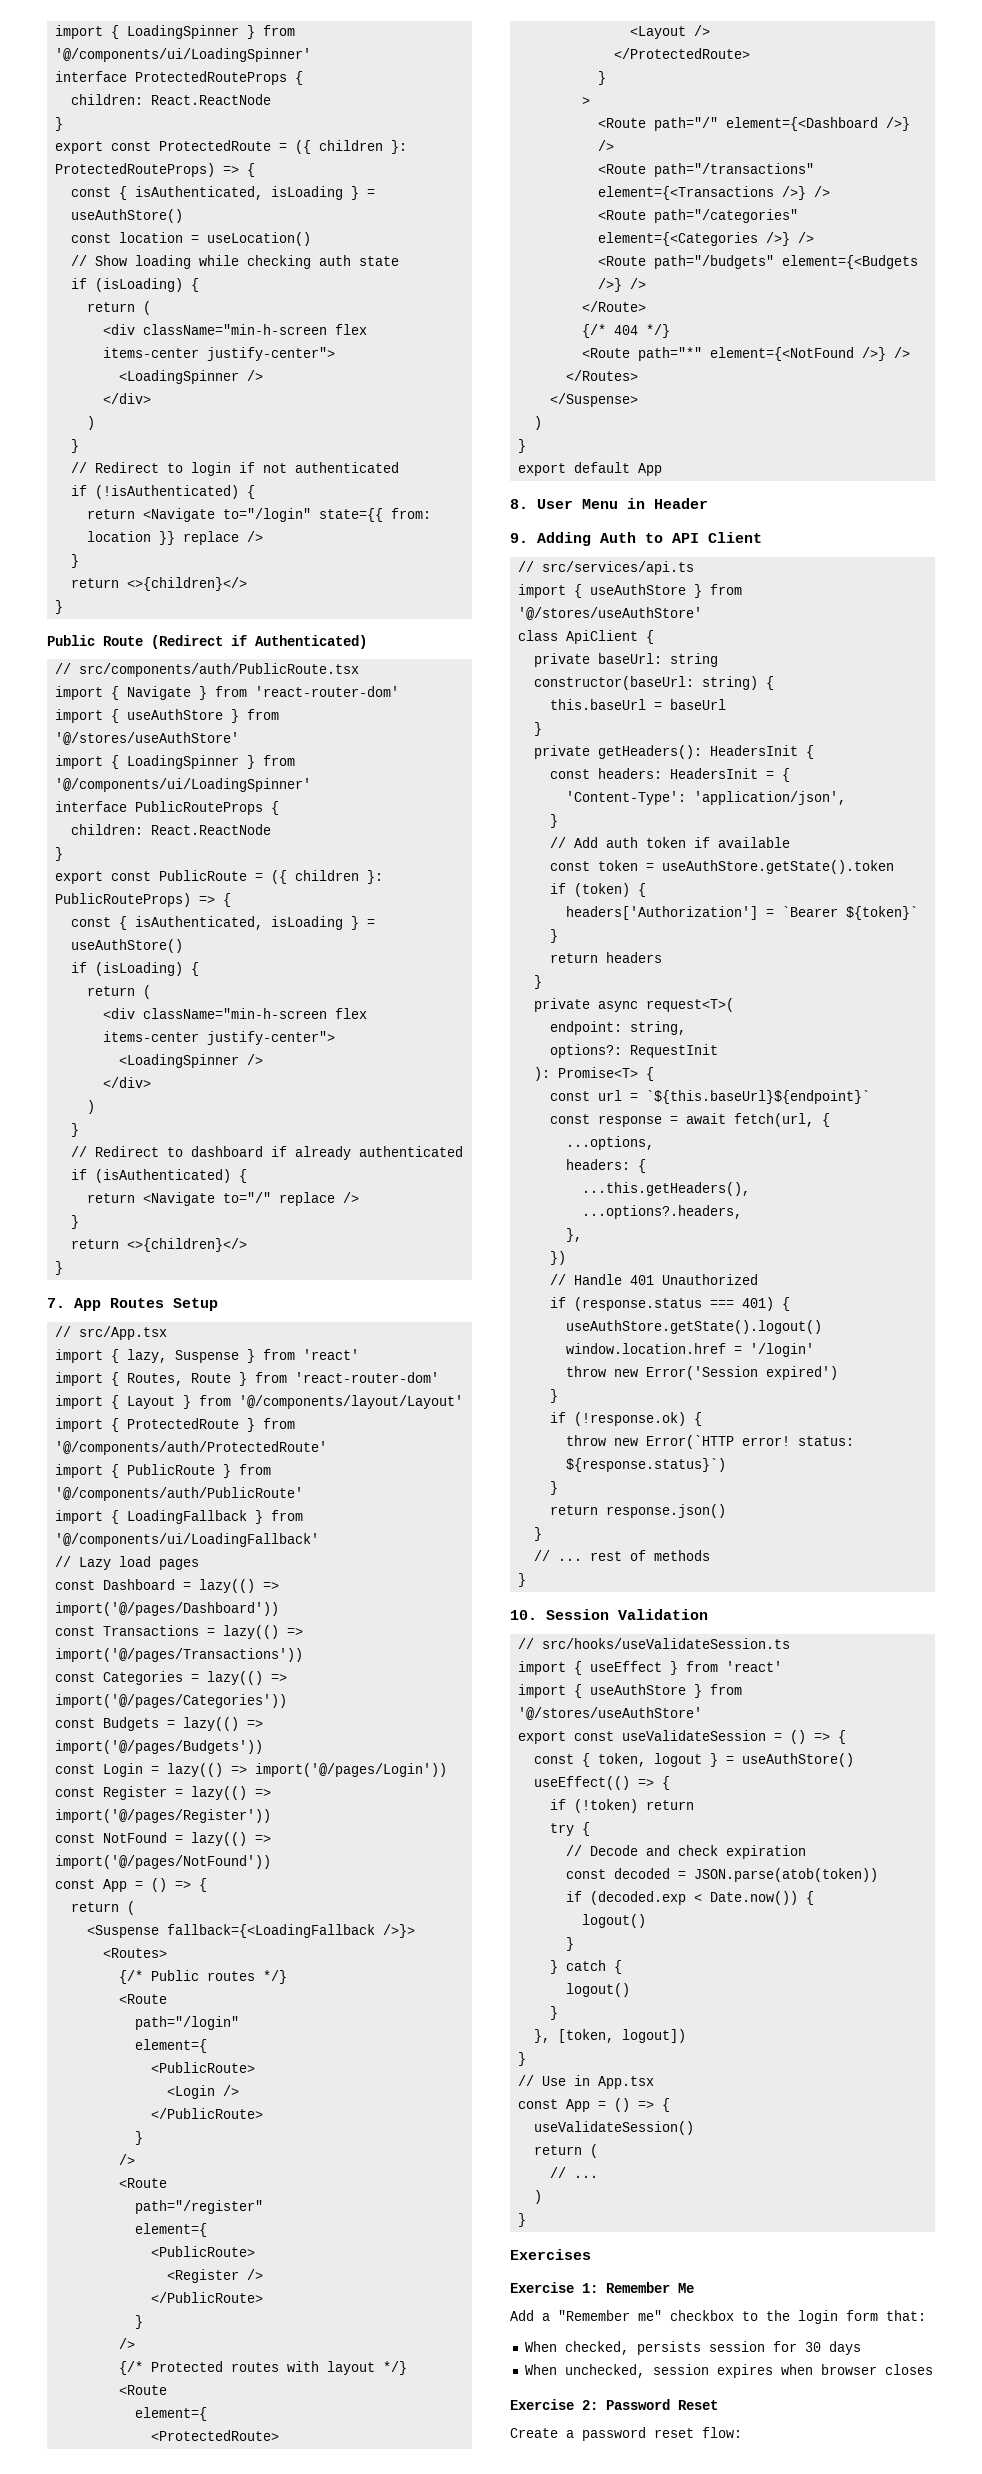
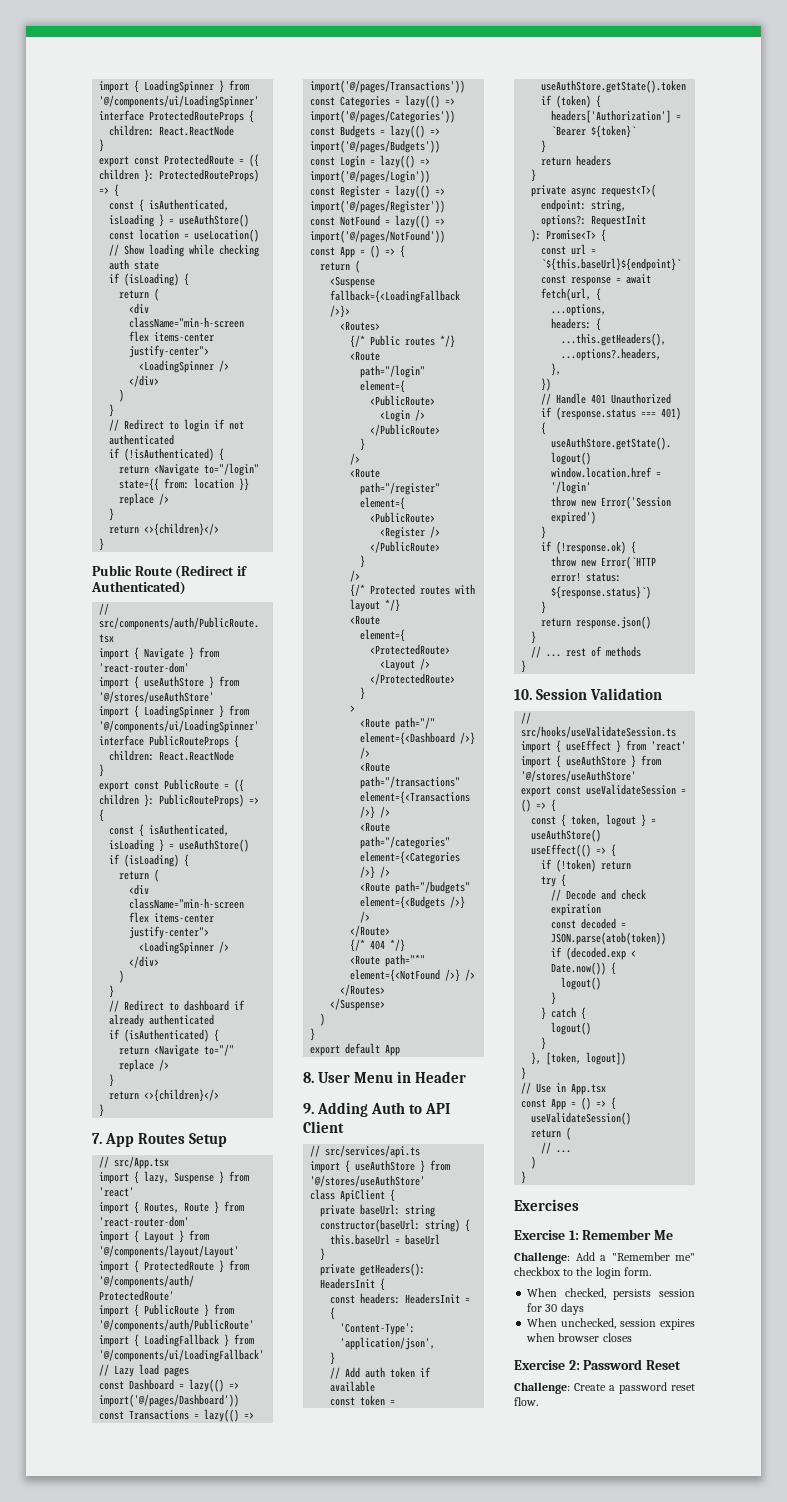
- Add a "Remember me" checkbox to the login form that:
+ Challenge: Add a "Remember me" checkbox to the login form.
- Create a password reset flow:
+ Challenge: Create a password reset flow.

